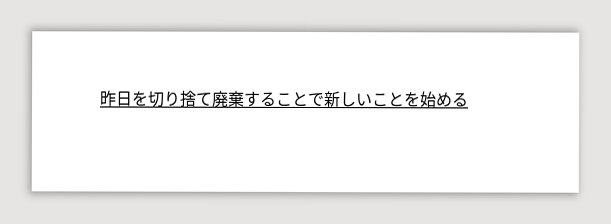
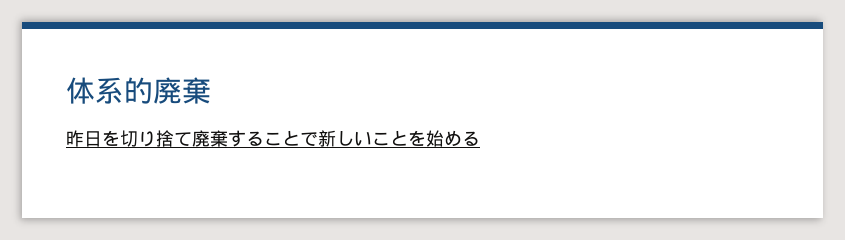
+ 体系的廃棄

